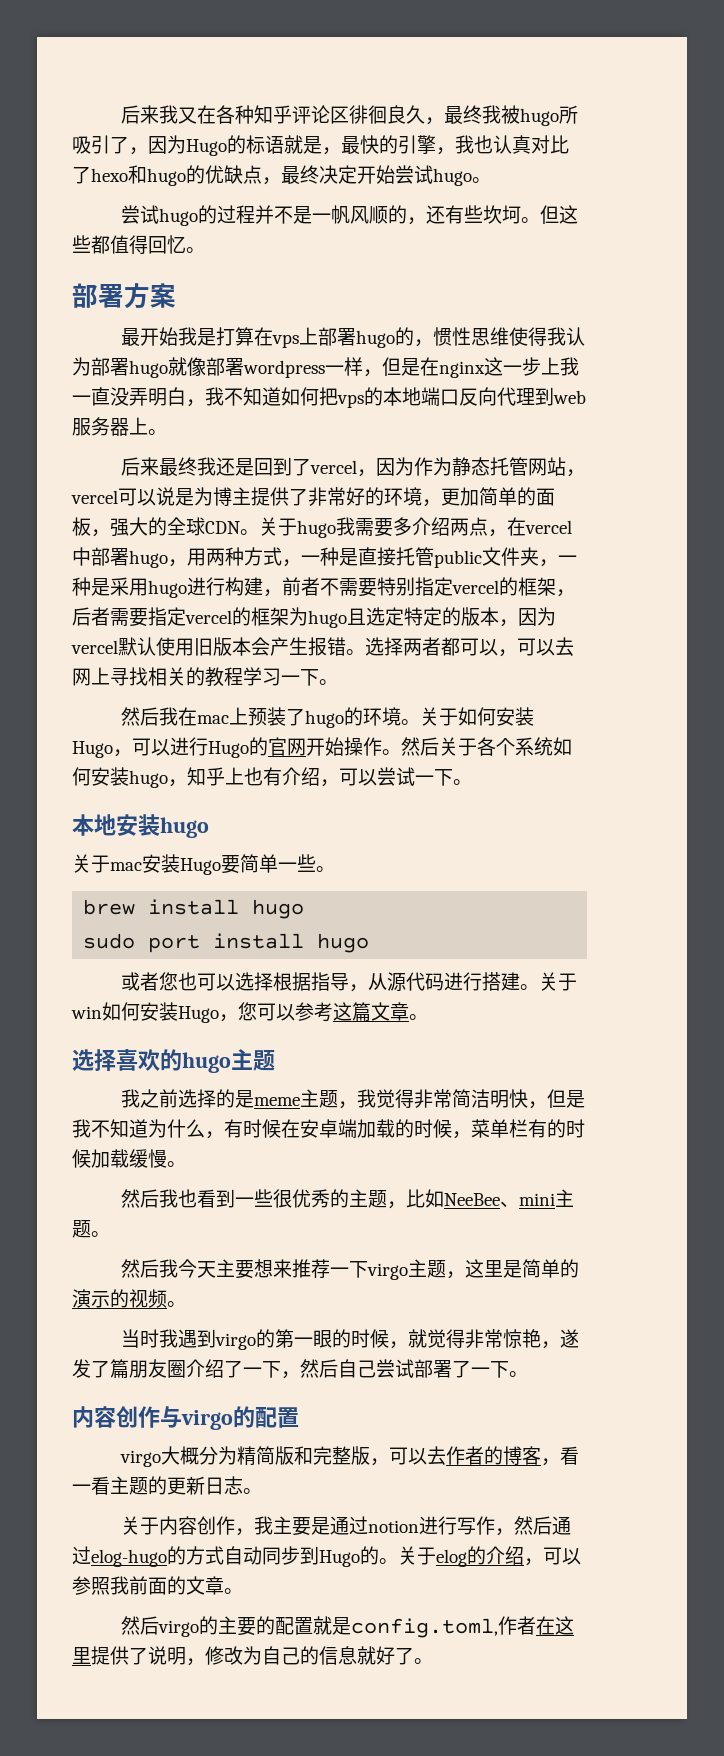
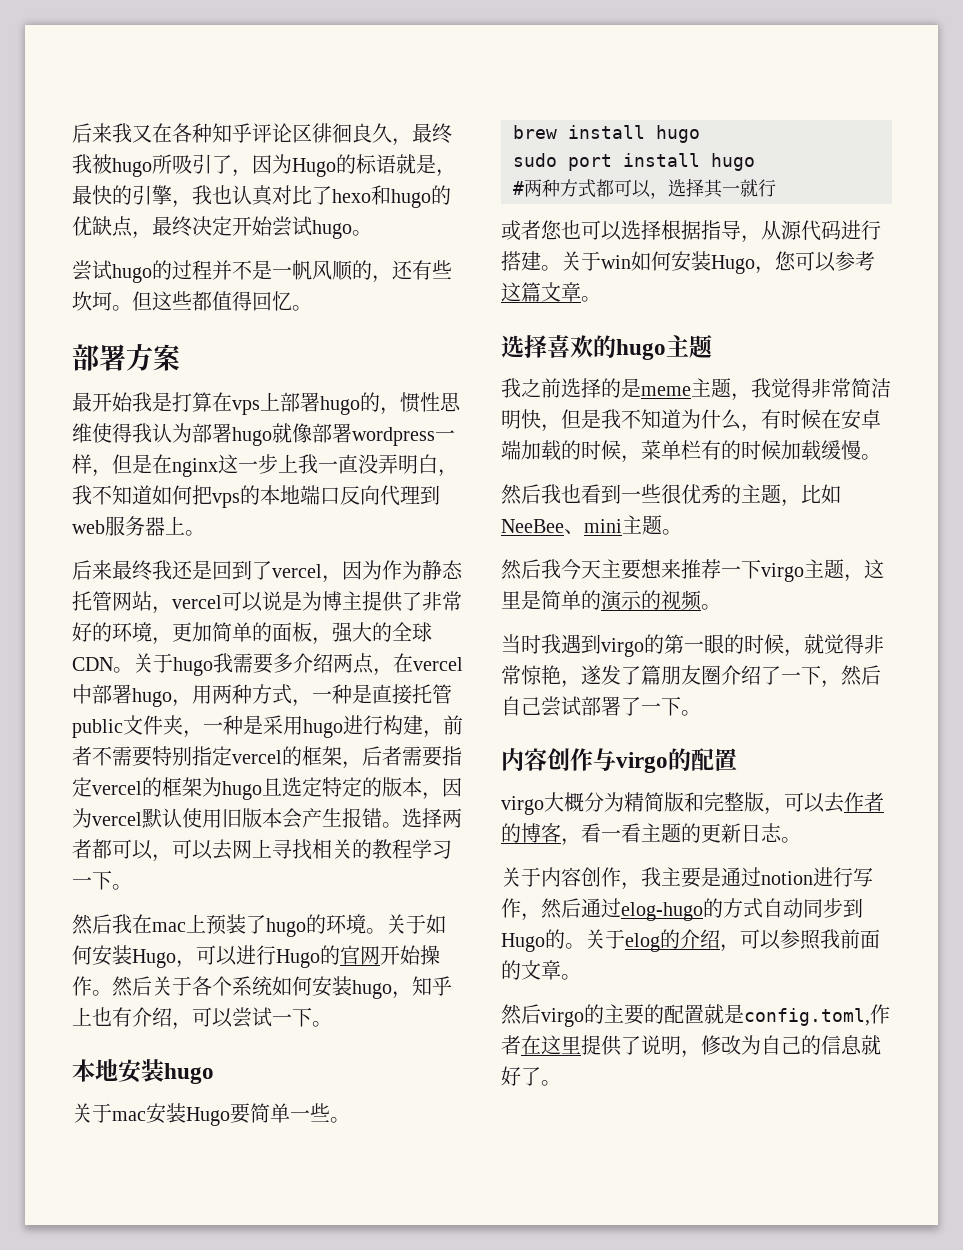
+ #两种方式都可以，选择其一就行

